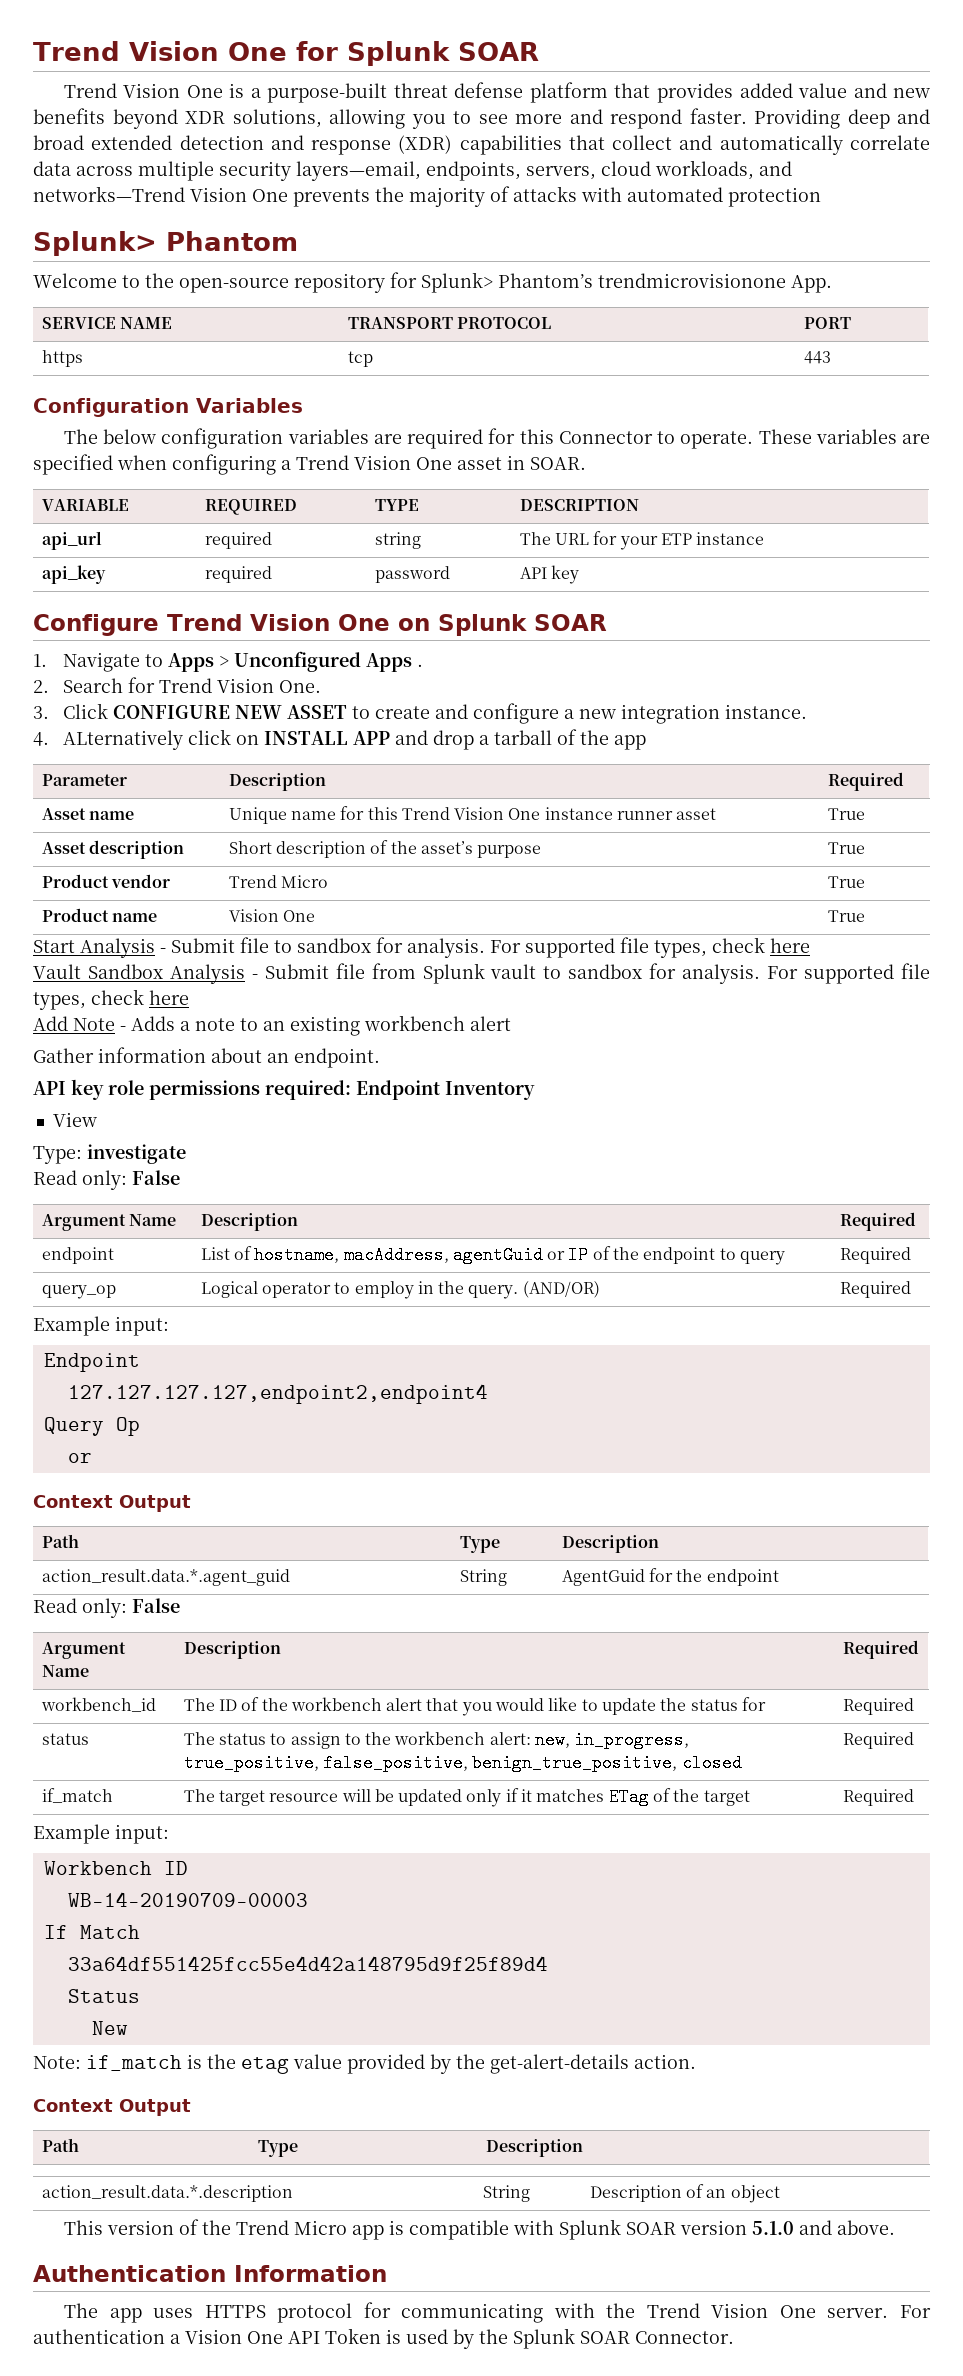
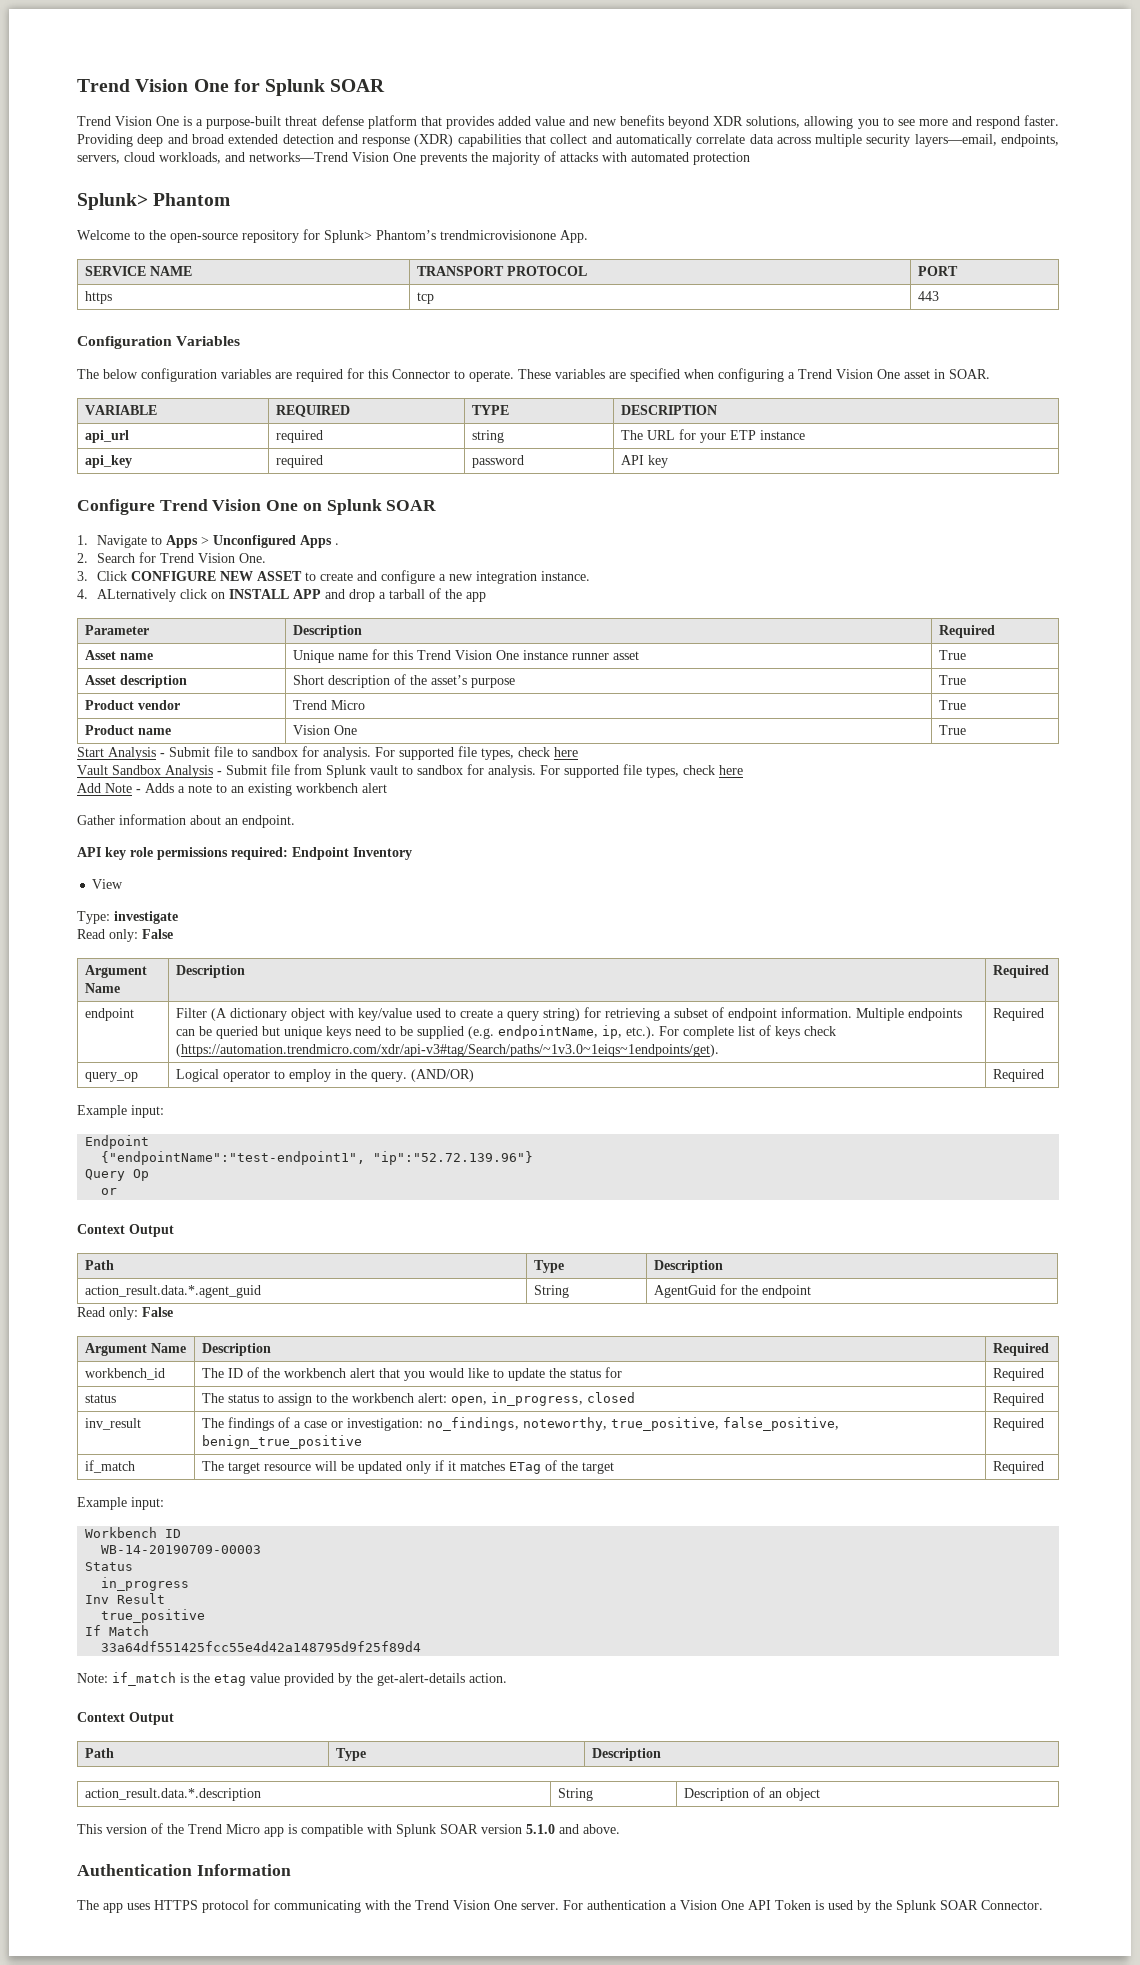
- List of hostname, macAddress, agentGuid or IP of the endpoint to query
+ Filter (A dictionary object with key/value used to create a query string) for retrieving a subset of endpoint information. Multiple endpoints can be queried but unique keys need to be supplied (e.g. endpointName, ip, etc.). For complete list of keys check (https://automation.trendmicro.com/xdr/api-v3#tag/Search/paths/~1v3.0~1eiqs~1endpoints/get).
- 127.127.127.127,endpoint2,endpoint4
+ {"endpointName":"test-endpoint1", "ip":"52.72.139.96"}
- status | The status to assign to the workbench alert: new, in_progress, true_positive, false_positive, benign_true_positive, closed | Required
+ status | The status to assign to the workbench alert: open, in_progress, closed | Required
+ inv_result | The findings of a case or investigation: no_findings, noteworthy, true_positive, false_positive, benign_true_positive | Required
+ Status
+ in_progress
+ Inv Result
+ true_positive
- Status
- New

